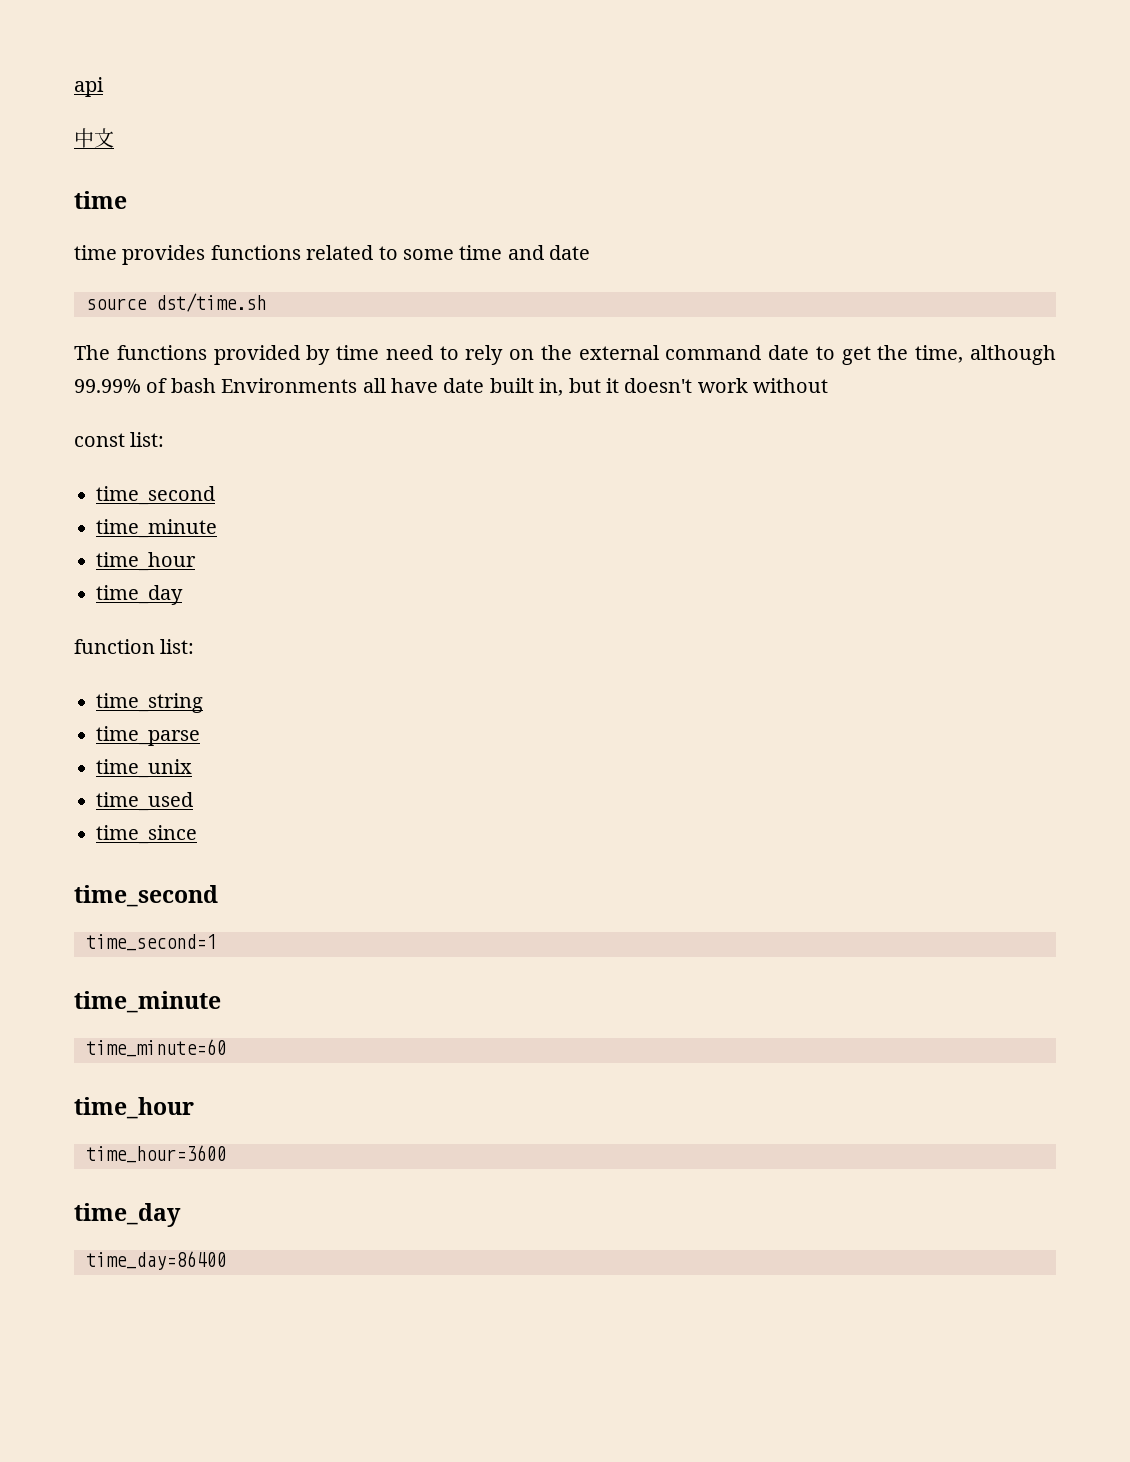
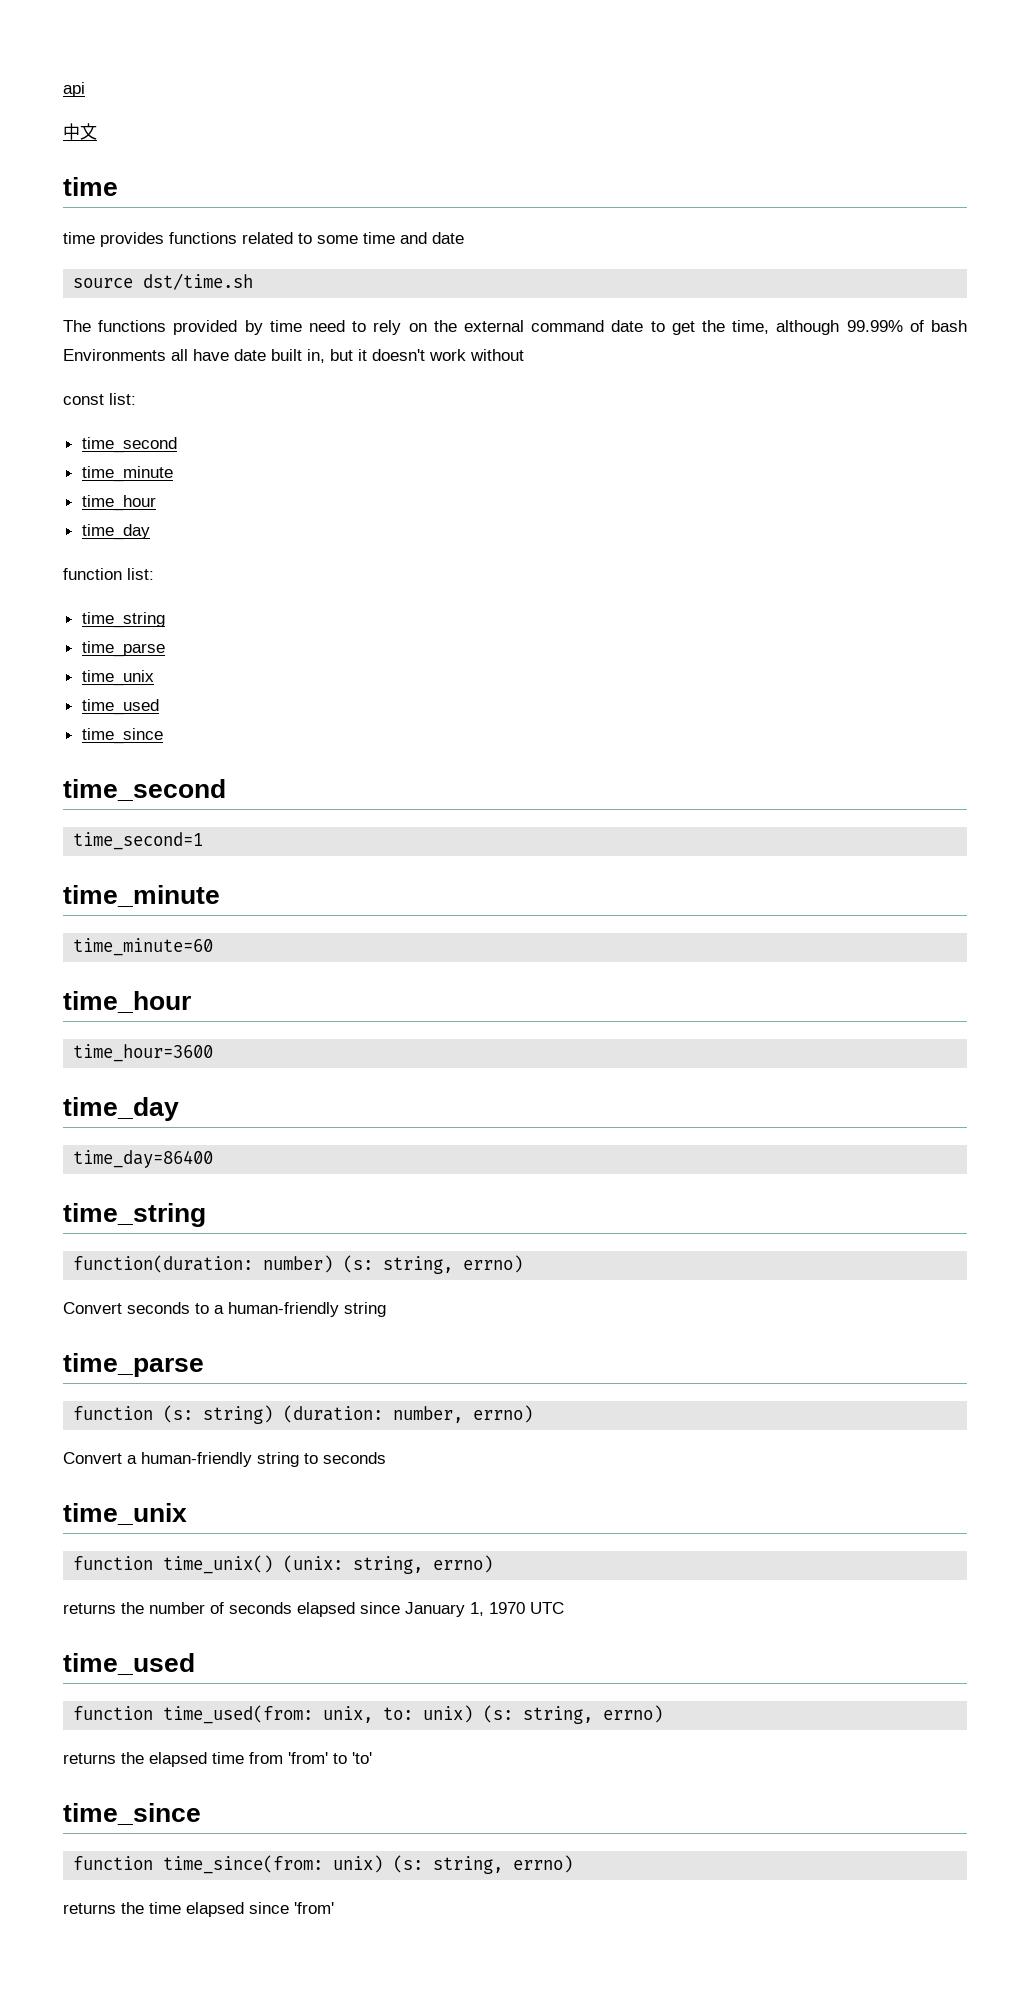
  time_day=86400
+ time_string
+ function(duration: number) (s: string, errno)
+ Convert seconds to a human-friendly string
+ time_parse
+ function (s: string) (duration: number, errno)
+ Convert a human-friendly string to seconds
+ time_unix
+ function time_unix() (unix: string, errno)
+ returns the number of seconds elapsed since January 1, 1970 UTC
+ time_used
+ function time_used(from: unix, to: unix) (s: string, errno)
+ returns the elapsed time from 'from' to 'to'
+ time_since
+ function time_since(from: unix) (s: string, errno)
+ returns the time elapsed since 'from'

